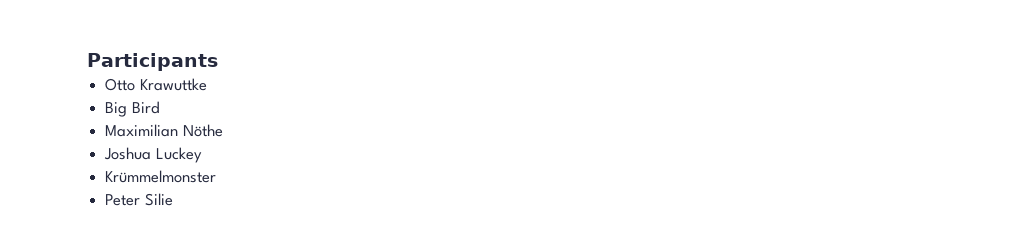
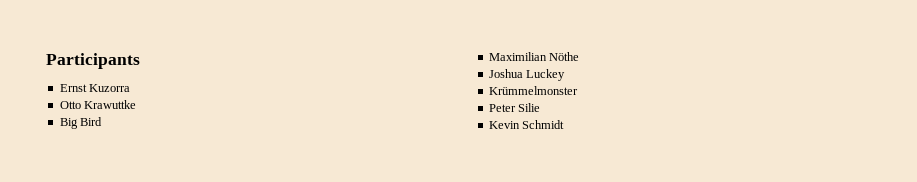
+ Ernst Kuzorra
+ Kevin Schmidt

